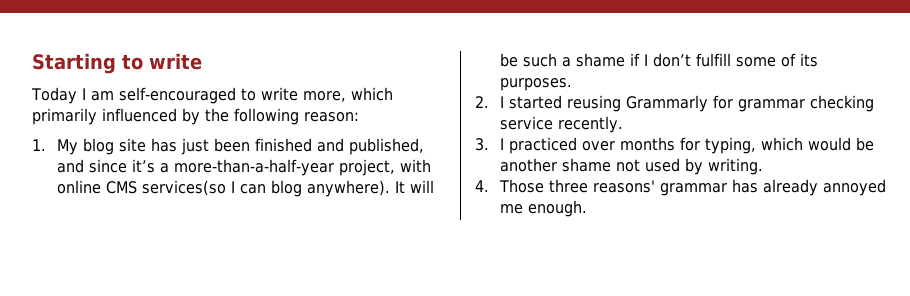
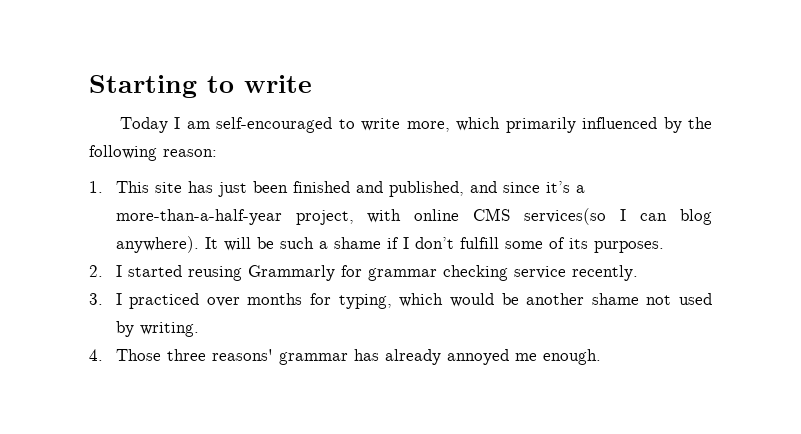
- 1. My blog site has just been finished and published, and since it’s a more-than-a-half-year project, with online CMS services(so I can blog anywhere).
+ 1. This site has just been finished and published, and since it’s a more-than-a-half-year project, with online CMS services(so I can blog anywhere).

